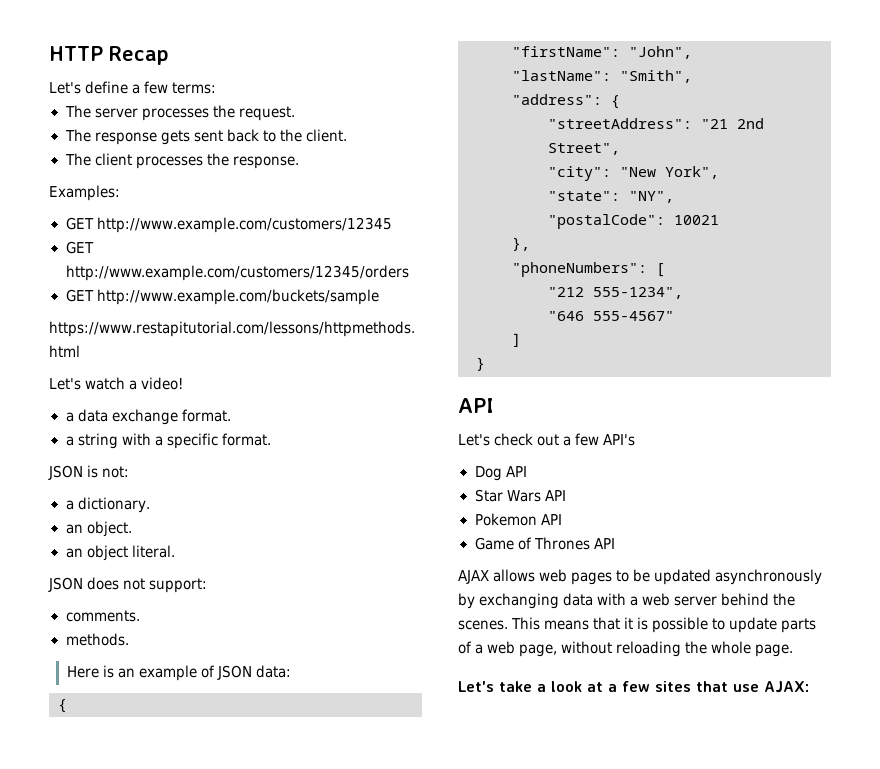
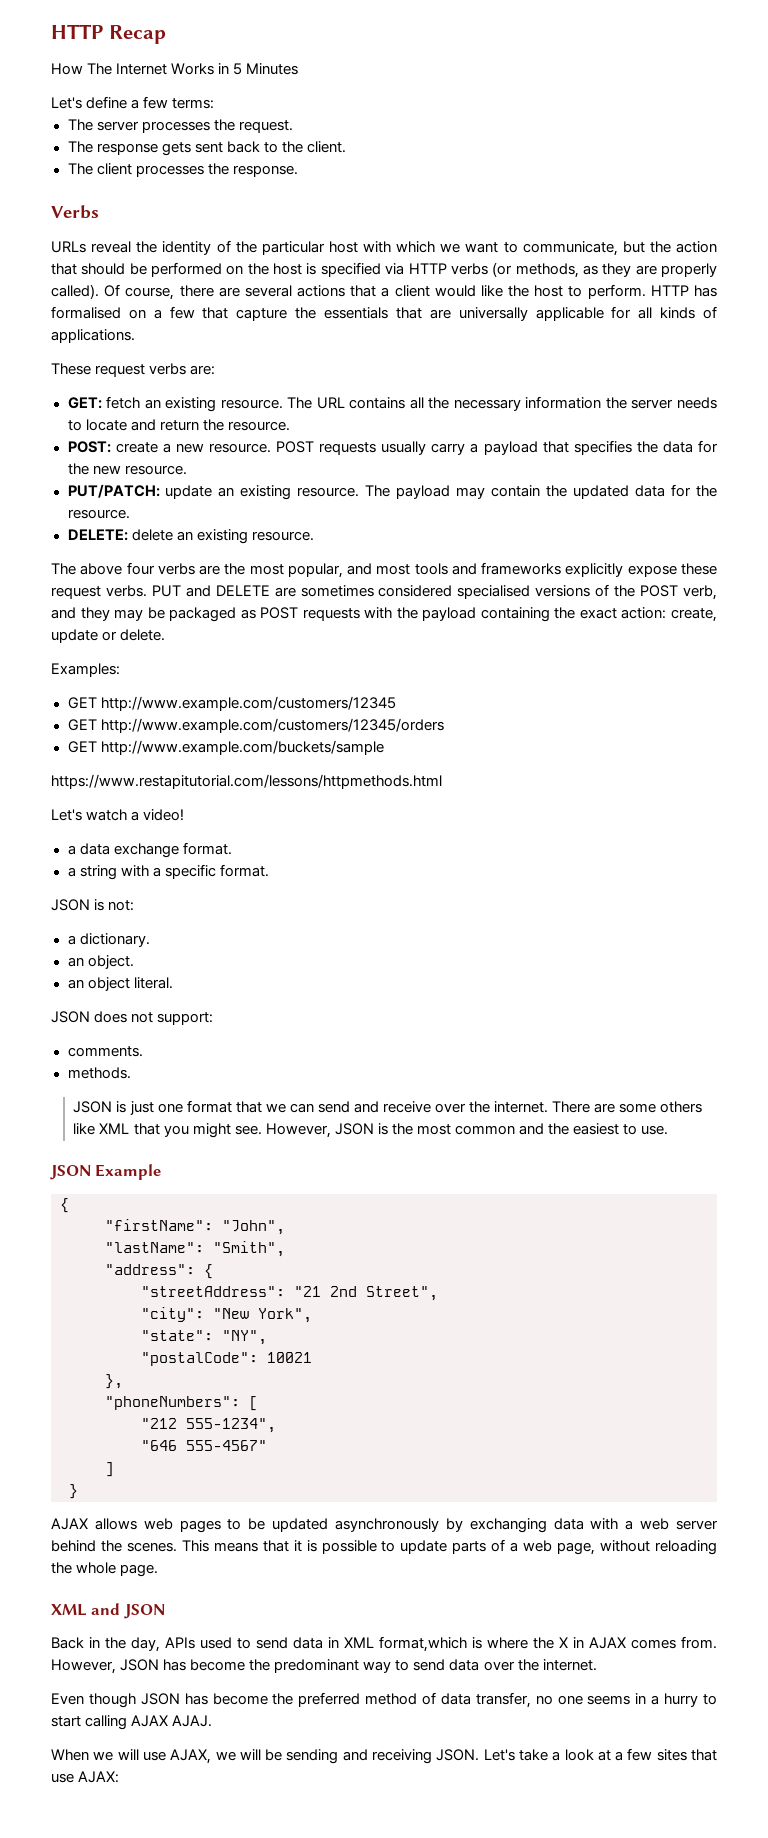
+ How The Internet Works in 5 Minutes
+ Verbs
+ URLs reveal the identity of the particular host with which we want to communicate, but the action that should be performed on the host is specified via HTTP verbs (or methods, as they are properly called). Of course, there are several actions that a client would like the host to perform. HTTP has formalised on a few that capture the essentials that are universally applicable for all kinds of applications.
+ These request verbs are:
+ GET: fetch an existing resource. The URL contains all the necessary information the server needs to locate and return the resource.
+ POST: create a new resource. POST requests usually carry a payload that specifies the data for the new resource.
+ PUT/PATCH: update an existing resource. The payload may contain the updated data for the resource.
+ DELETE: delete an existing resource.
+ The above four verbs are the most popular, and most tools and frameworks explicitly expose these request verbs. PUT and DELETE are sometimes considered specialised versions of the POST verb, and they may be packaged as POST requests with the payload containing the exact action: create, update or delete.
- Here is an example of JSON data:
+ JSON is just one format that we can send and receive over the internet. There are some others like XML that you might see. However, JSON is the most common and the easiest to use.
+ JSON Example
  }
- API
- Let's check out a few API's
- Dog API
- Star Wars API
- Pokemon API
- Game of Thrones API
+ XML and JSON
+ Back in the day, APIs used to send data in XML format,which is where the X in AJAX comes from. However, JSON has become the predominant way to send data over the internet.
+ Even though JSON has become the preferred method of data transfer, no one seems in a hurry to start calling AJAX AJAJ.
+ When we will use AJAX, we will be sending and receiving JSON.

